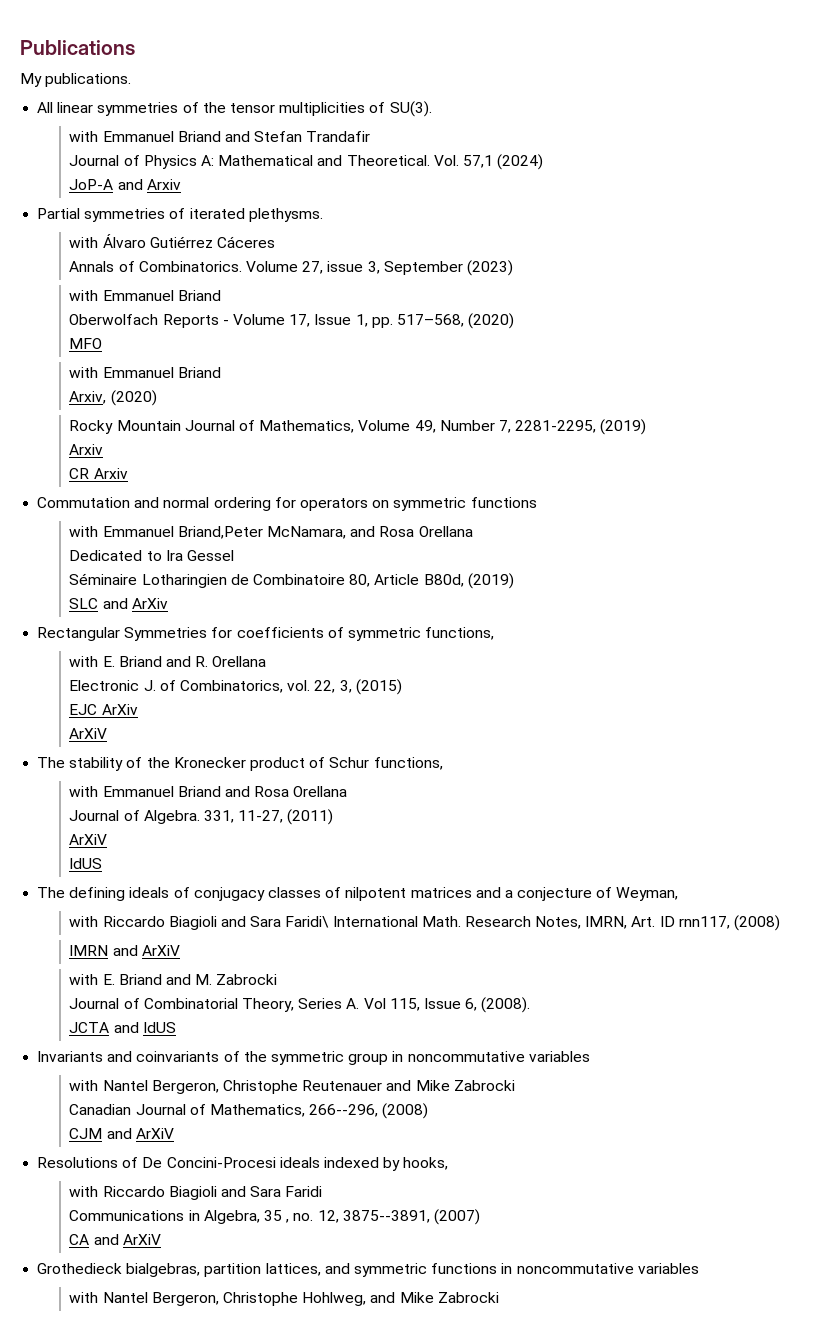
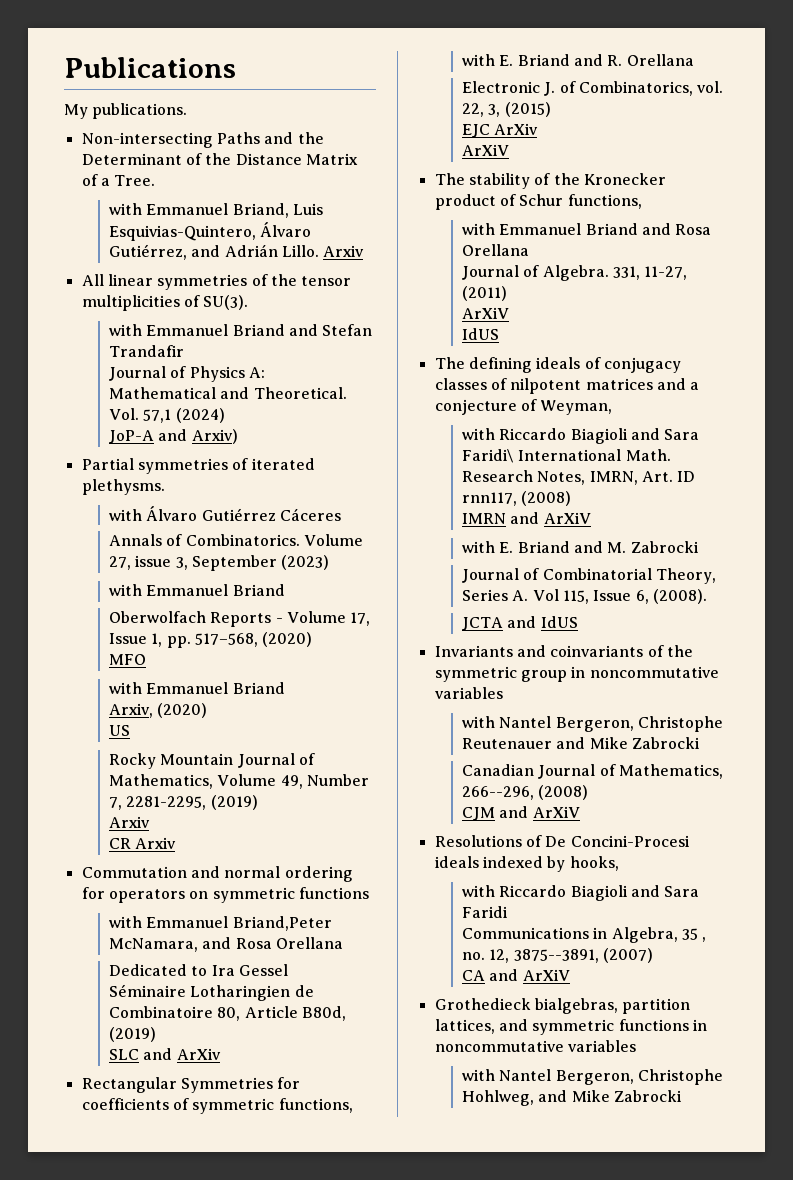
+ Non-intersecting Paths and the Determinant of the Distance Matrix of a Tree.
+ with Emmanuel Briand, Luis Esquivias-Quintero, Álvaro Gutiérrez, and Adrián Lillo. Arxiv
- JoP-A and Arxiv
+ JoP-A and Arxiv)
+ US

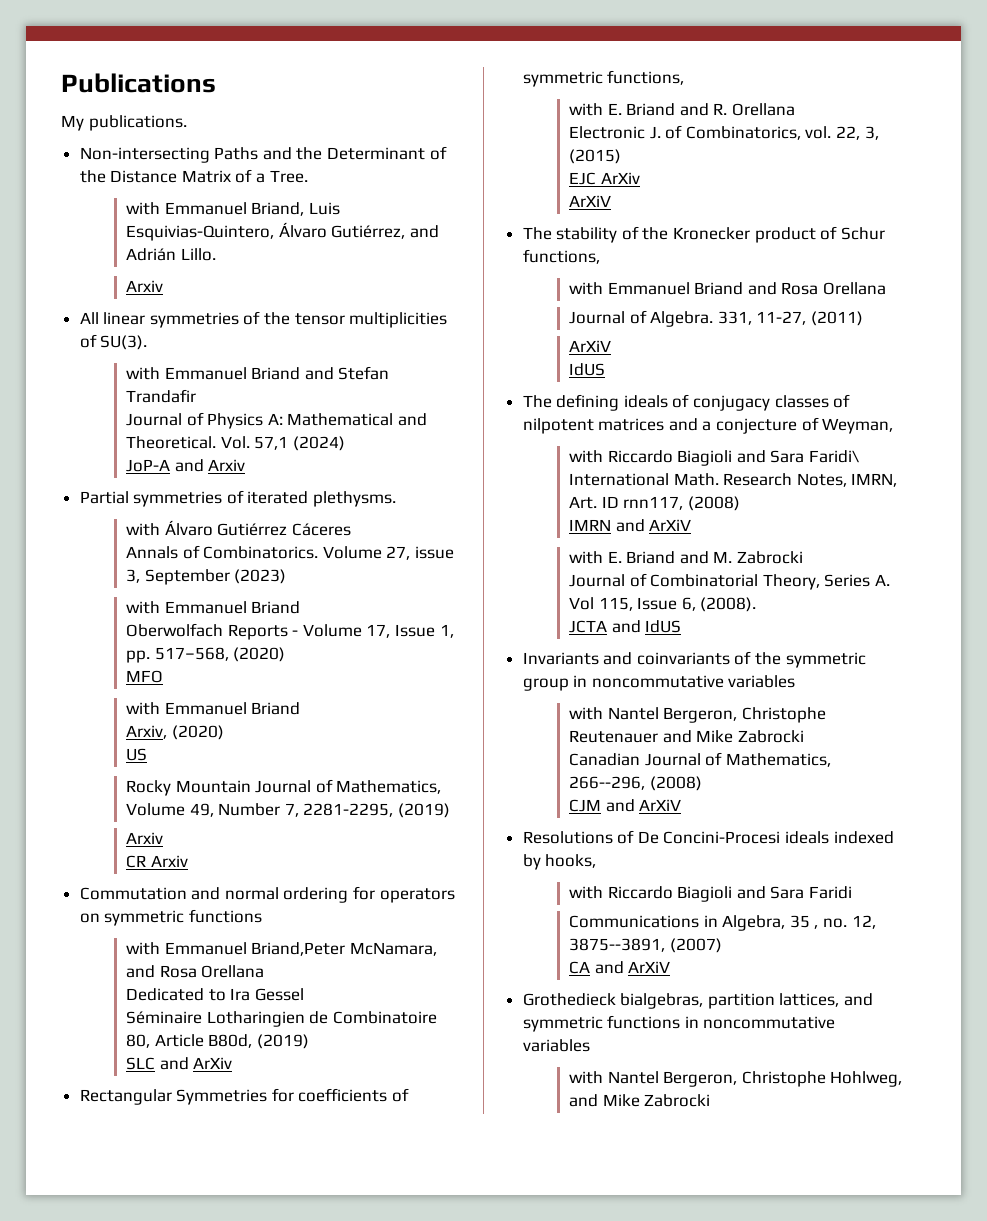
- with Emmanuel Briand, Luis Esquivias-Quintero, Álvaro Gutiérrez, and Adrián Lillo. Arxiv
+ with Emmanuel Briand, Luis Esquivias-Quintero, Álvaro Gutiérrez, and Adrián Lillo.
+ Arxiv
- JoP-A and Arxiv)
+ JoP-A and Arxiv

